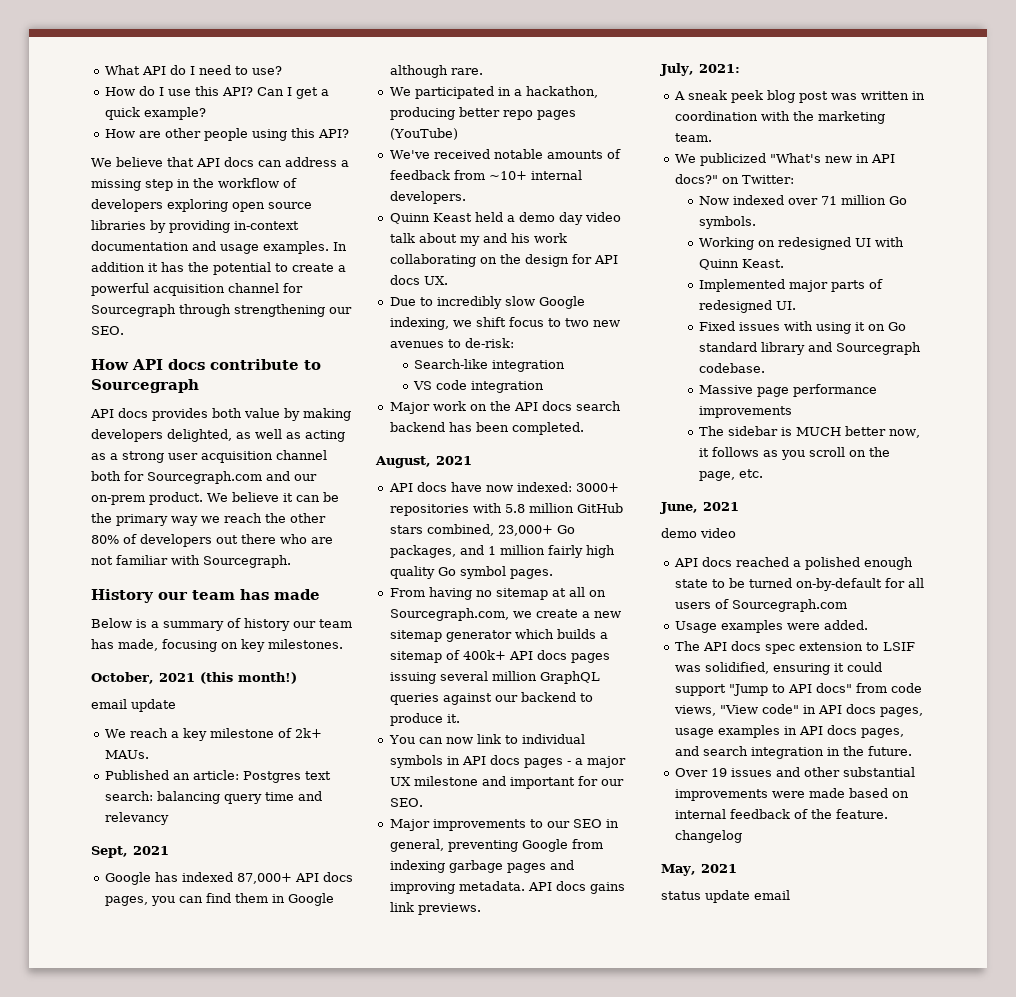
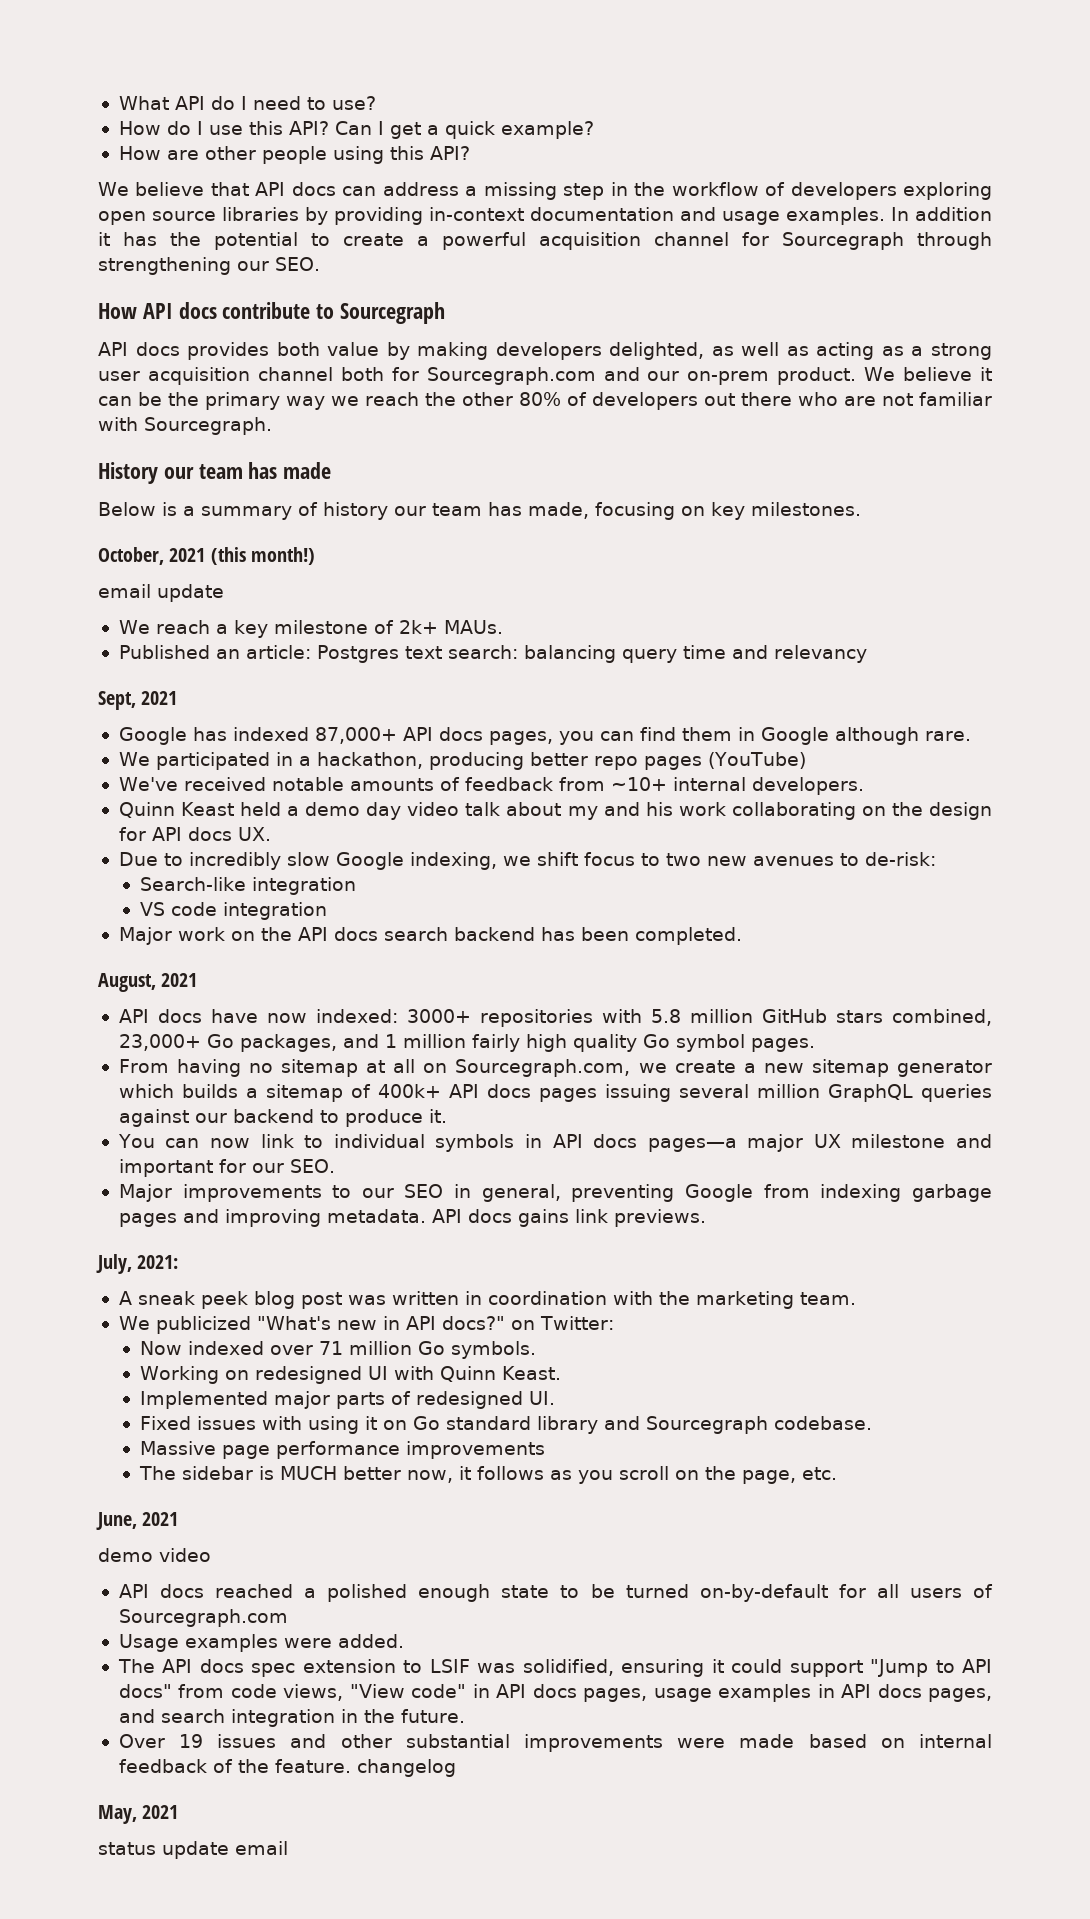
- You can now link to individual symbols in API docs pages - a major UX milestone and important for our SEO.
+ You can now link to individual symbols in API docs pages—a major UX milestone and important for our SEO.

